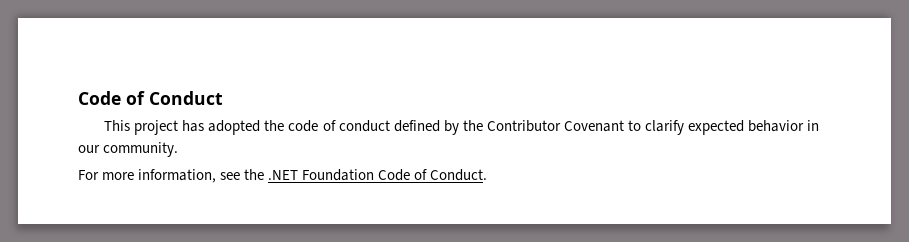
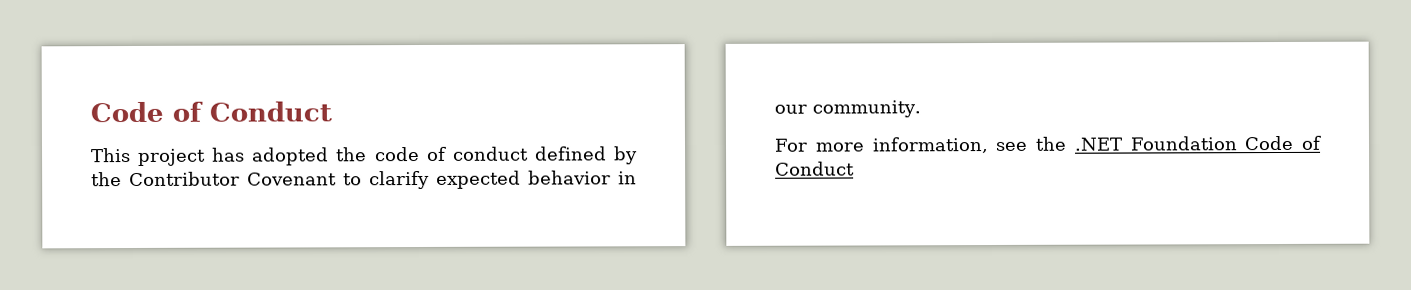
- For more information, see the .NET Foundation Code of Conduct.
+ For more information, see the .NET Foundation Code of Conduct

